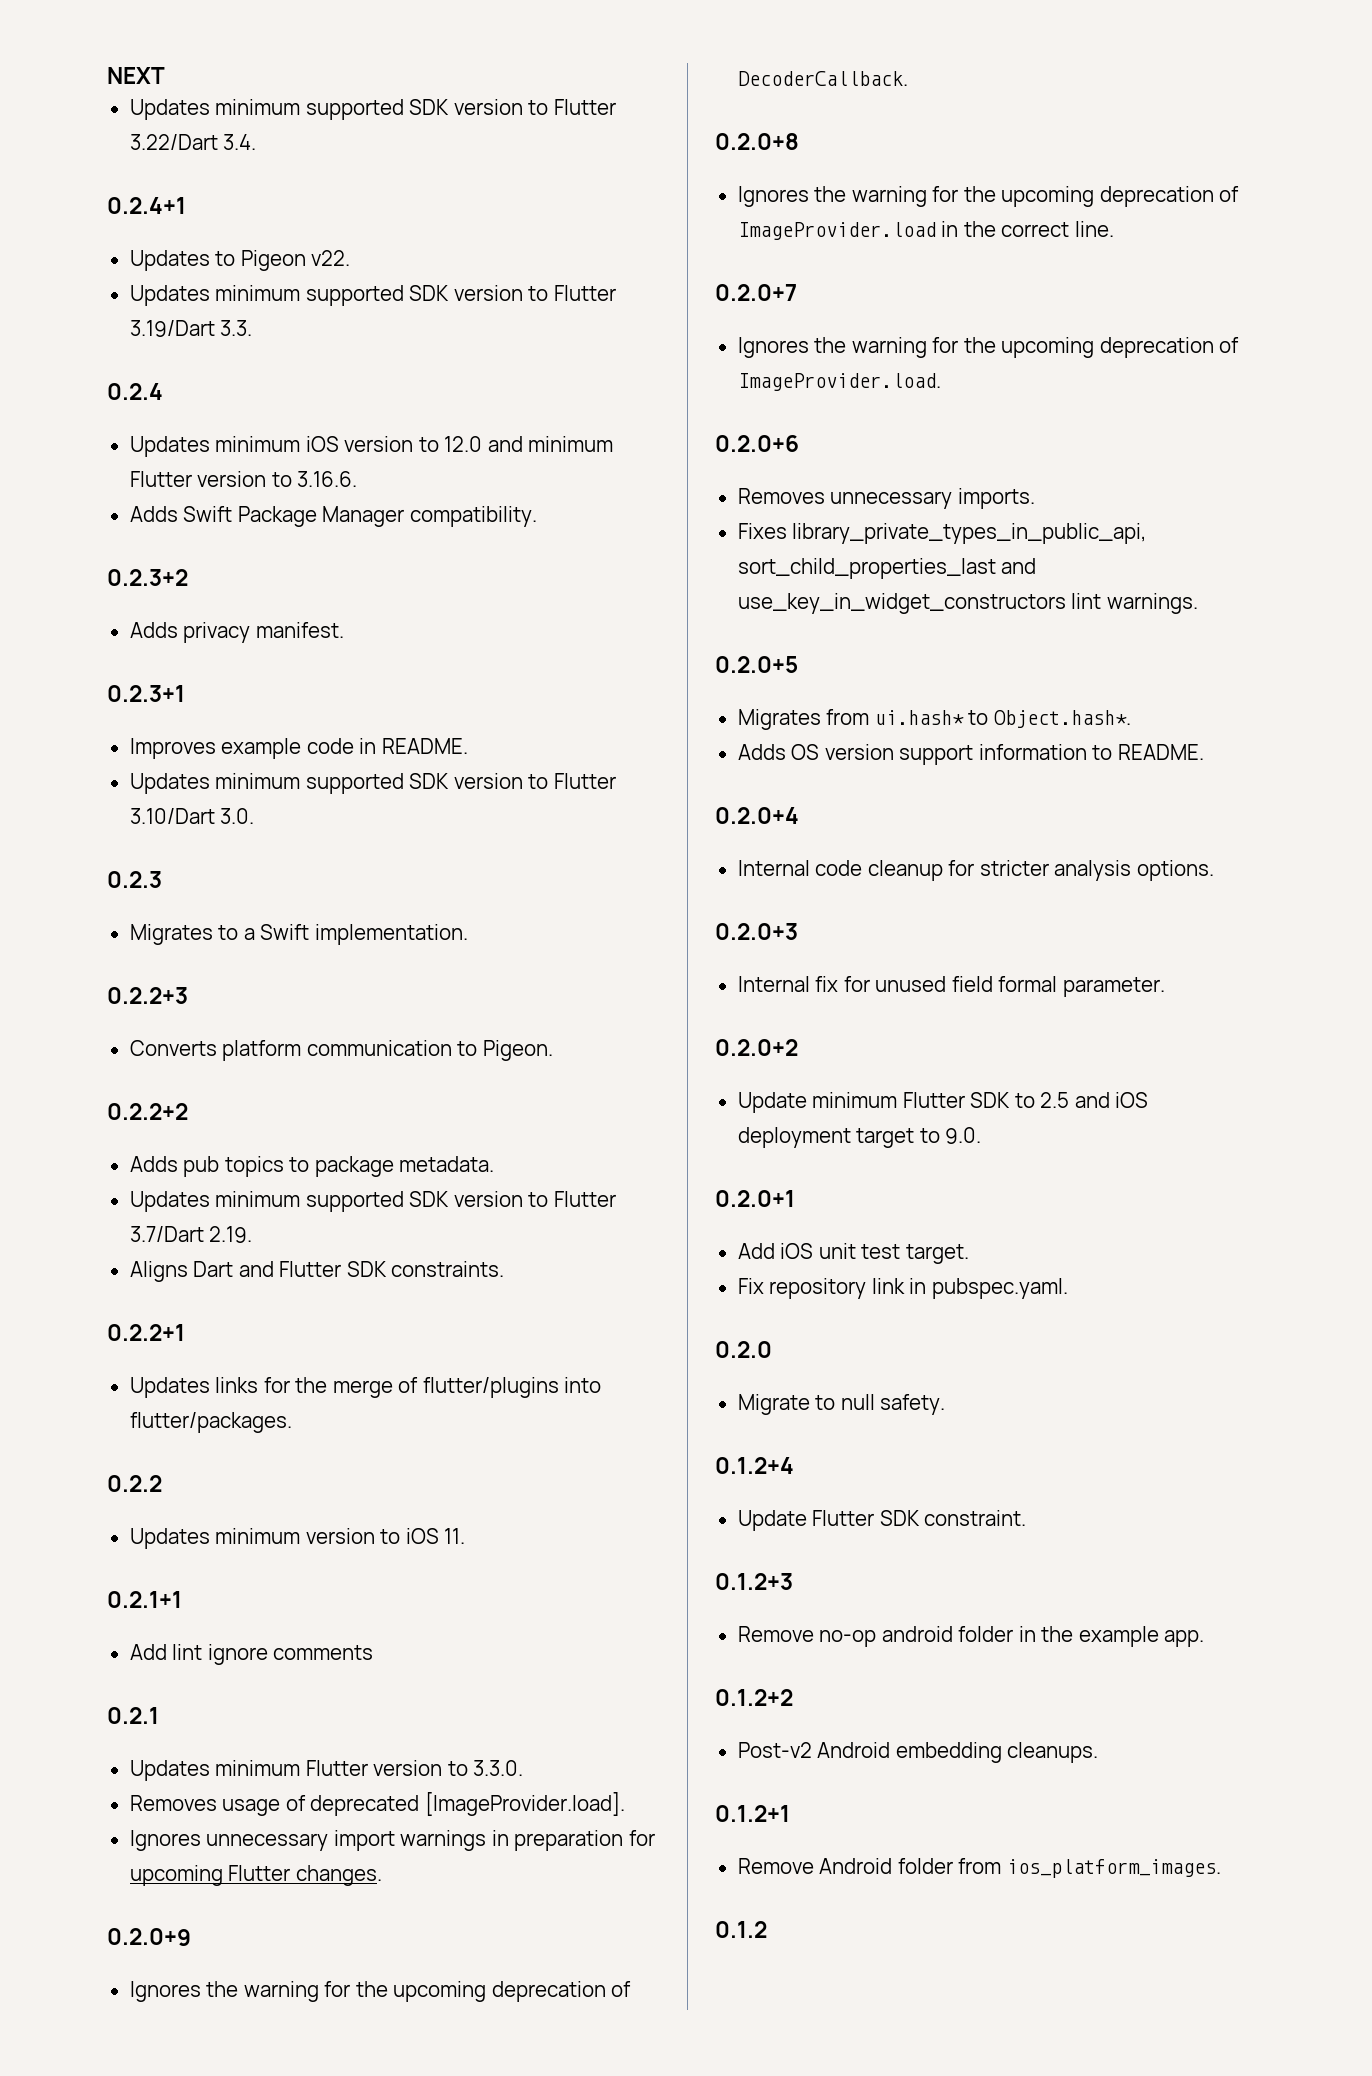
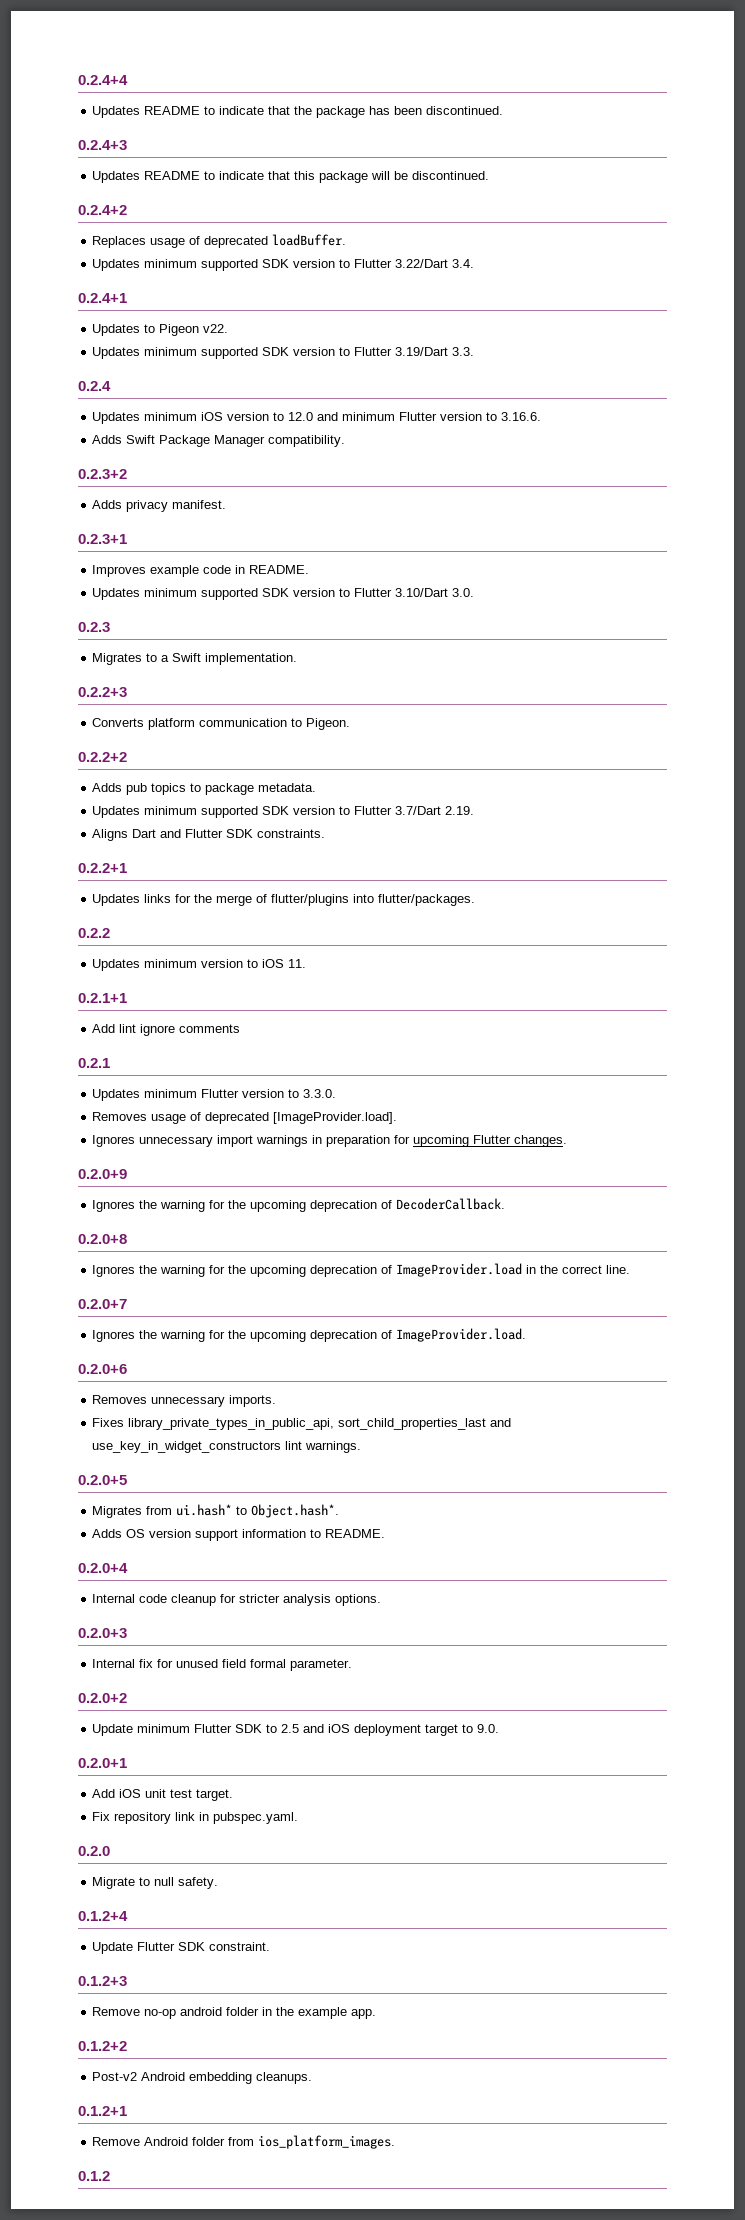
- NEXT
+ 0.2.4+4
+ Updates README to indicate that the package has been discontinued.
+ 0.2.4+3
+ Updates README to indicate that this package will be discontinued.
+ 0.2.4+2
+ Replaces usage of deprecated loadBuffer.

